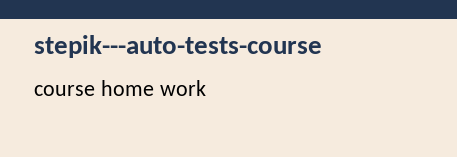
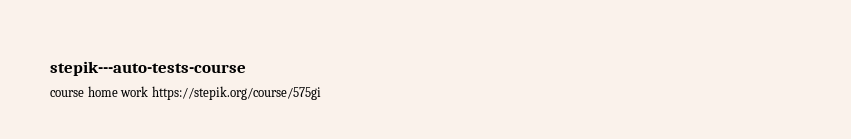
- course home work
+ course home work https://stepik.org/course/575gi

